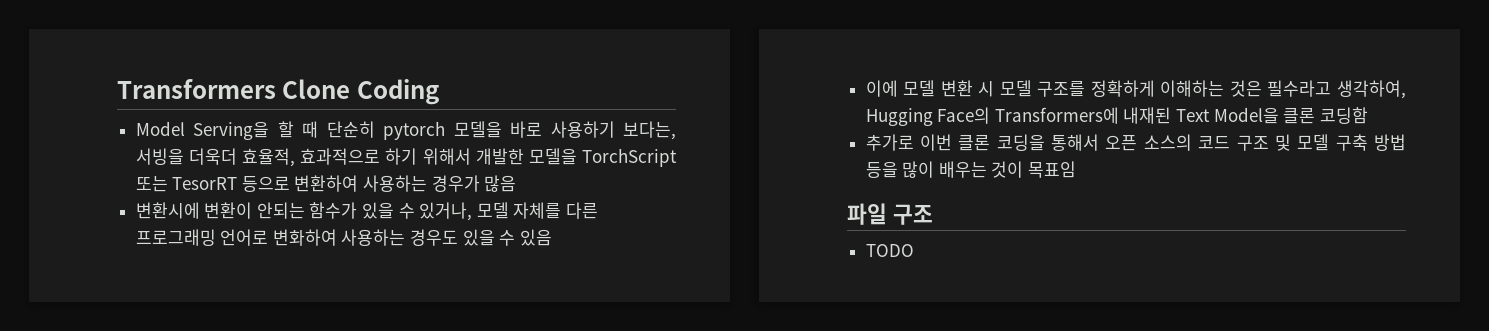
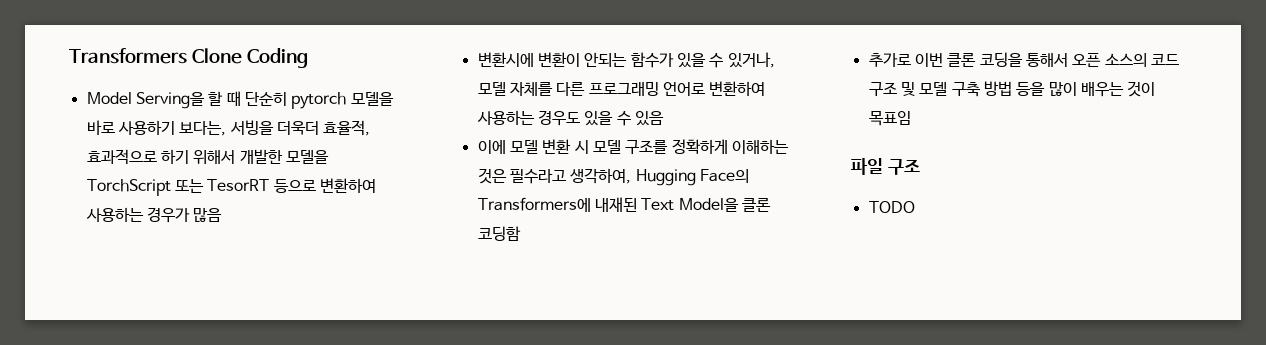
- 변환시에 변환이 안되는 함수가 있을 수 있거나, 모델 자체를 다른 프로그래밍 언어로 변화하여 사용하는 경우도 있을 수 있음
+ 변환시에 변환이 안되는 함수가 있을 수 있거나, 모델 자체를 다른 프로그래밍 언어로 변환하여 사용하는 경우도 있을 수 있음

